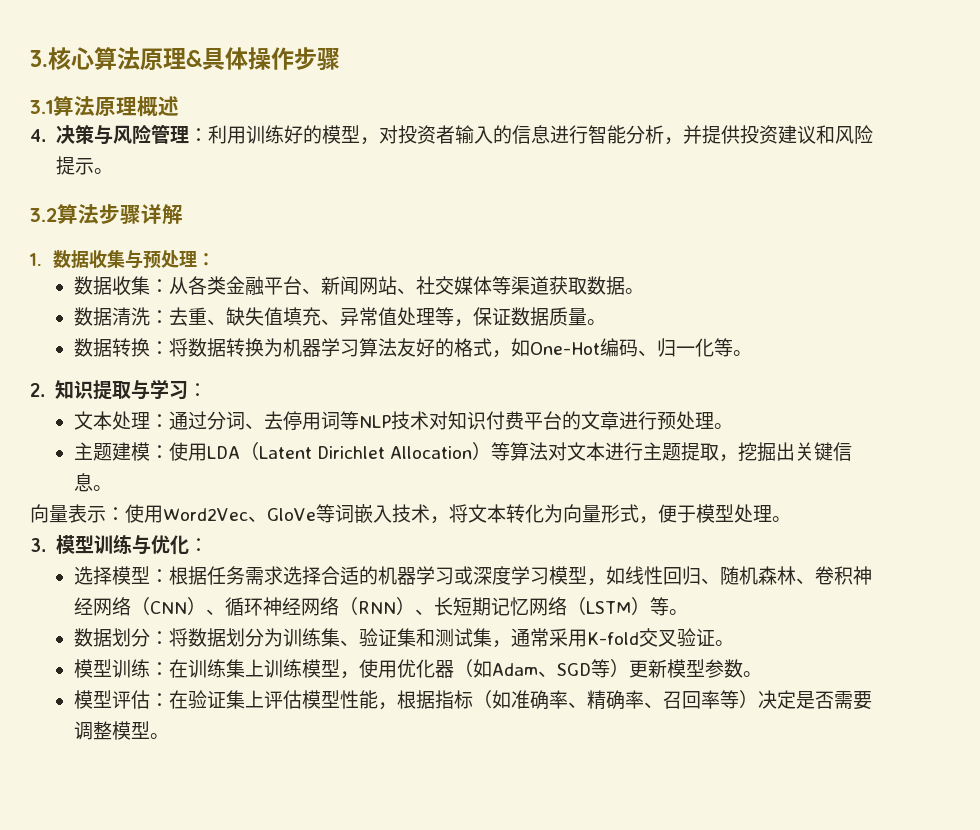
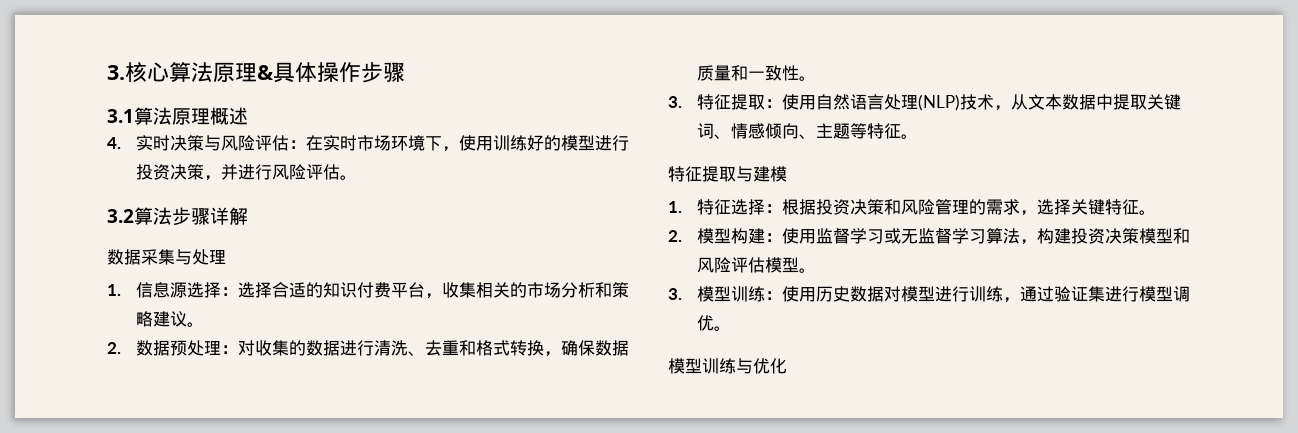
- 4.决策与风险管理：利用训练好的模型，对投资者输入的信息进行智能分析，并提供投资建议和风险提示。
+ 4.实时决策与风险评估：在实时市场环境下，使用训练好的模型进行投资决策，并进行风险评估。
- 1.数据收集与预处理：
- 数据收集：从各类金融平台、新闻网站、社交媒体等渠道获取数据。
- 数据清洗：去重、缺失值填充、异常值处理等，保证数据质量。
- 数据转换：将数据转换为机器学习算法友好的格式，如One-Hot编码、归一化等。
- 2.知识提取与学习：
- 文本处理：通过分词、去停用词等NLP技术对知识付费平台的文章进行预处理。
- 主题建模：使用LDA（Latent Dirichlet Allocation）等算法对文本进行主题提取，挖掘出关键信息。
- 向量表示：使用Word2Vec、GloVe等词嵌入技术，将文本转化为向量形式，便于模型处理。
+ 数据采集与处理
+ 1.信息源选择：选择合适的知识付费平台，收集相关的市场分析和策略建议。
+ 2.数据预处理：对收集的数据进行清洗、去重和格式转换，确保数据质量和一致性。
+ 3.特征提取：使用自然语言处理(NLP)技术，从文本数据中提取关键词、情感倾向、主题等特征。
+ 特征提取与建模
+ 1.特征选择：根据投资决策和风险管理的需求，选择关键特征。
+ 2.模型构建：使用监督学习或无监督学习算法，构建投资决策模型和风险评估模型。
- 3.模型训练与优化：
- 选择模型：根据任务需求选择合适的机器学习或深度学习模型，如线性回归、随机森林、卷积神经网络（CNN）、循环神经网络（RNN）、长短期记忆网络（LSTM）等。
- 数据划分：将数据划分为训练集、验证集和测试集，通常采用K-fold交叉验证。
- 模型训练：在训练集上训练模型，使用优化器（如Adam、SGD等）更新模型参数。
- 模型评估：在验证集上评估模型性能，根据指标（如准确率、精确率、召回率等）决定是否需要调整模型。
+ 3.模型训练：使用历史数据对模型进行训练，通过验证集进行模型调优。
+ 模型训练与优化

